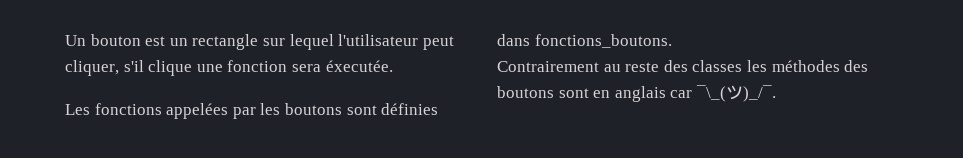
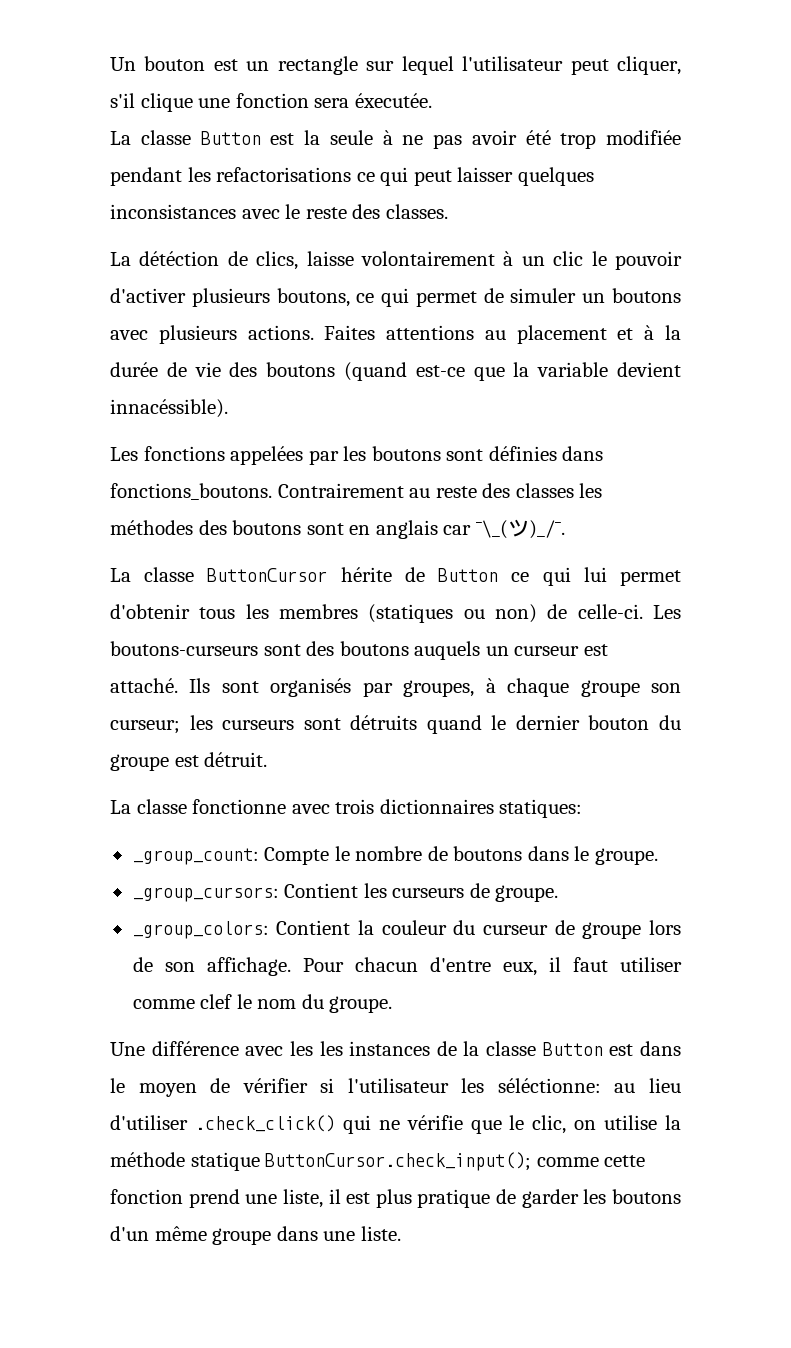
+ La classe Button est la seule à ne pas avoir été trop modifiée pendant les refactorisations ce qui peut laisser quelques inconsistances avec le reste des classes.
+ La détéction de clics, laisse volontairement à un clic le pouvoir d'activer plusieurs boutons, ce qui permet de simuler un boutons avec plusieurs actions. Faites attentions au placement et à la durée de vie des boutons (quand est-ce que la variable devient innacéssible).
- Les fonctions appelées par les boutons sont définies dans fonctions_boutons.
- Contrairement au reste des classes les méthodes des boutons sont en anglais car ¯\_(ツ)_/¯.
+ Les fonctions appelées par les boutons sont définies dans fonctions_boutons. Contrairement au reste des classes les méthodes des boutons sont en anglais car ¯\_(ツ)_/¯.
+ La classe ButtonCursor hérite de Button ce qui lui permet d'obtenir tous les membres (statiques ou non) de celle-ci. Les boutons-curseurs sont des boutons auquels un curseur est attaché. Ils sont organisés par groupes, à chaque groupe son curseur; les curseurs sont détruits quand le dernier bouton du groupe est détruit.
+ La classe fonctionne avec trois dictionnaires statiques:
+ _group_count: Compte le nombre de boutons dans le groupe.
+ _group_cursors: Contient les curseurs de groupe.
+ _group_colors: Contient la couleur du curseur de groupe lors de son affichage. Pour chacun d'entre eux, il faut utiliser comme clef le nom du groupe.
+ Une différence avec les les instances de la classe Button est dans le moyen de vérifier si l'utilisateur les séléctionne: au lieu d'utiliser .check_click() qui ne vérifie que le clic, on utilise la méthode statique ButtonCursor.check_input(); comme cette fonction prend une liste, il est plus pratique de garder les boutons d'un même groupe dans une liste.

